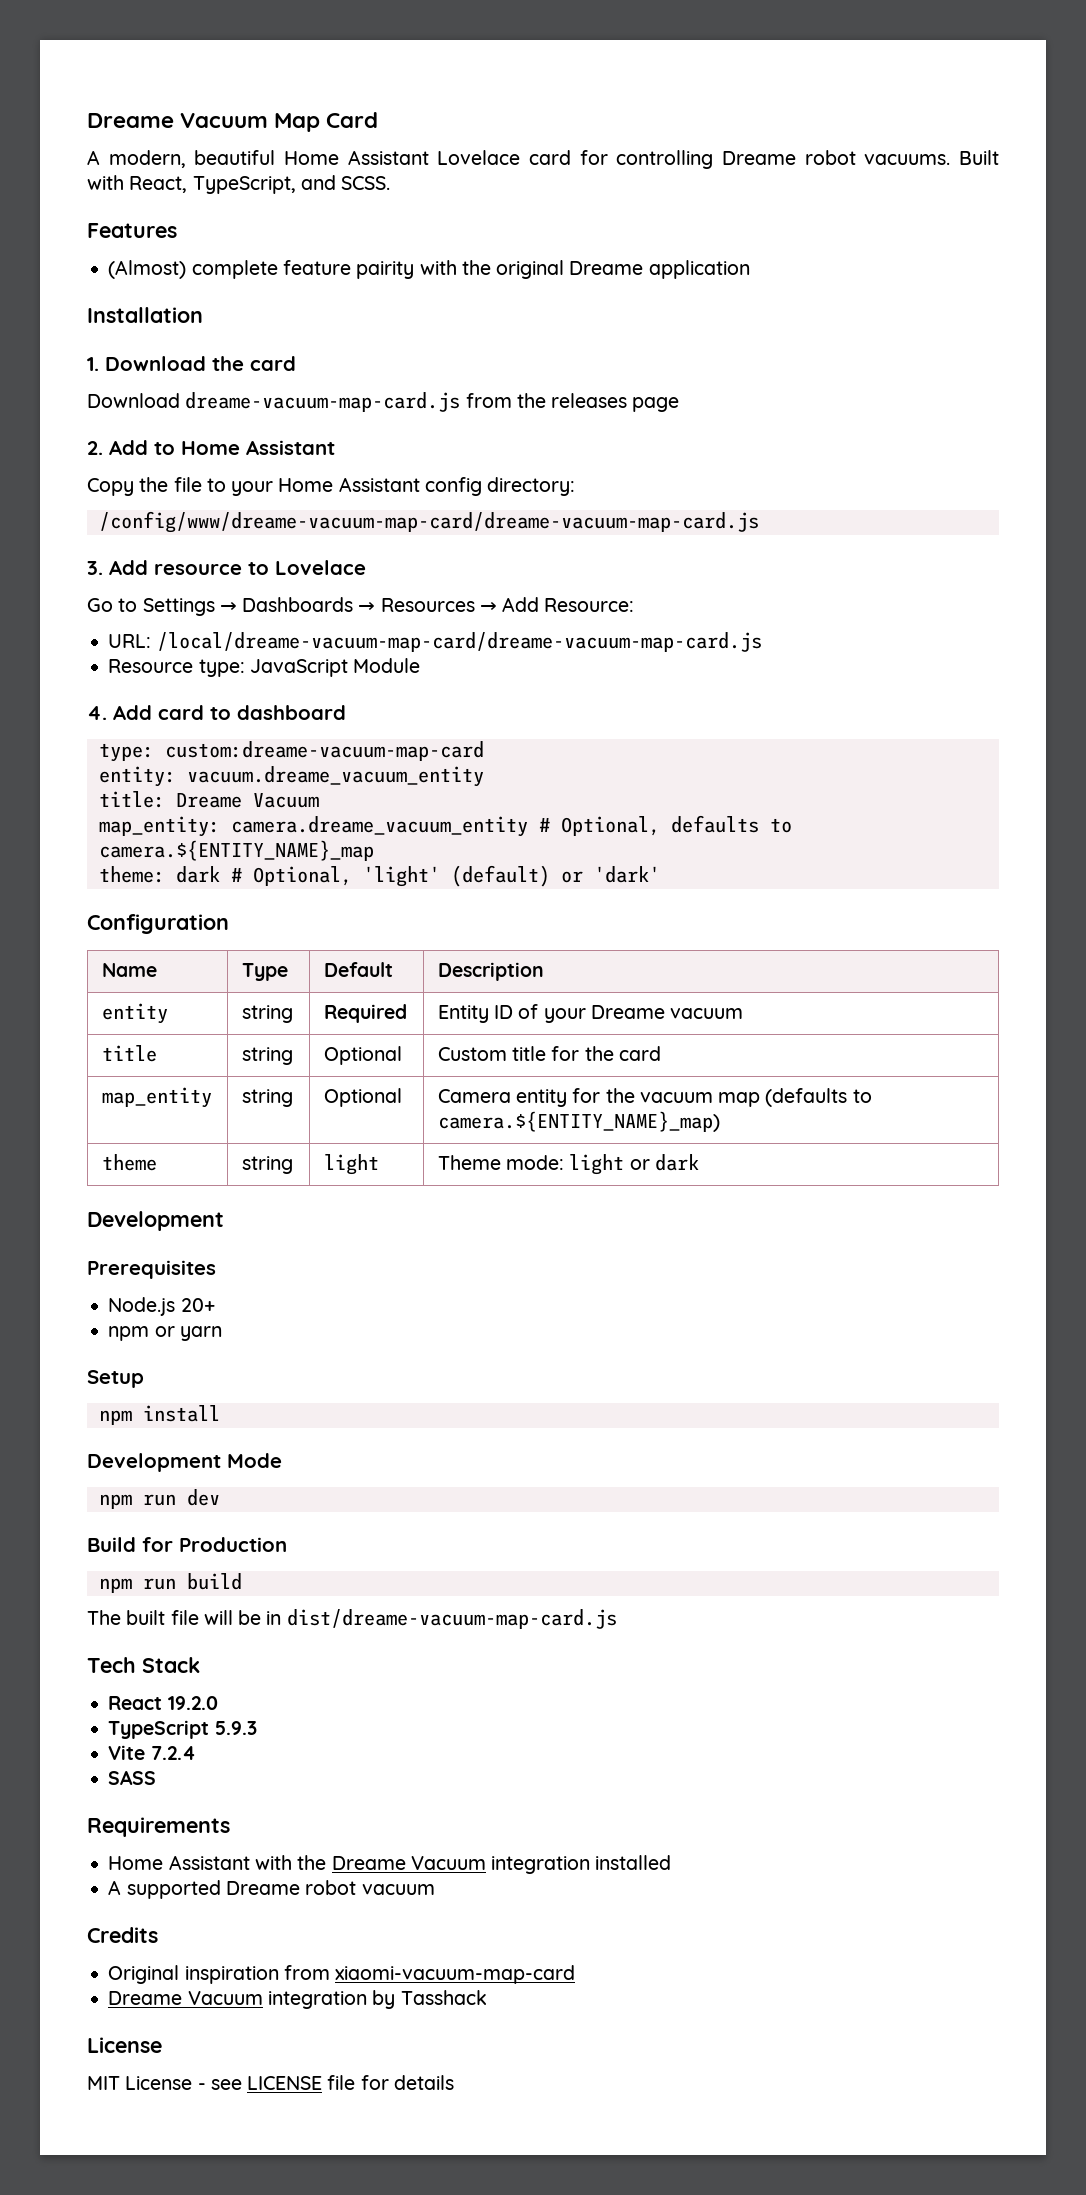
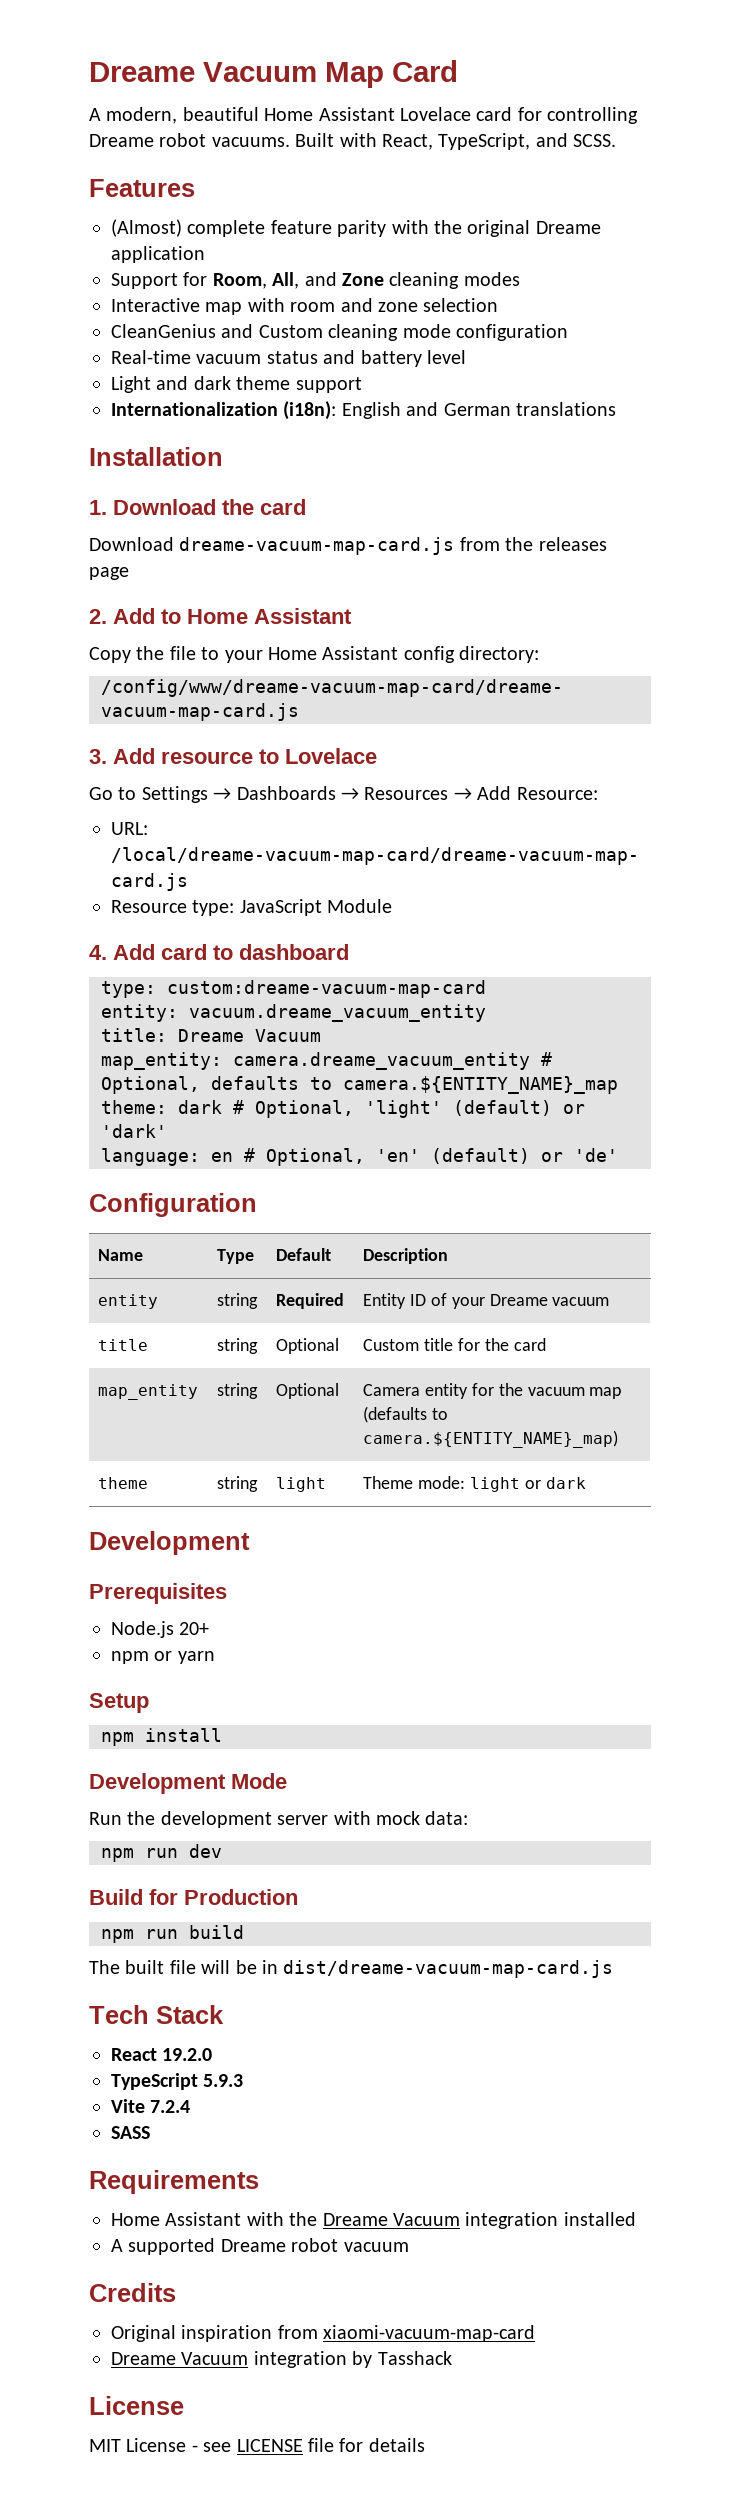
- (Almost) complete feature pairity with the original Dreame application
+ (Almost) complete feature parity with the original Dreame application
+ Support for Room, All, and Zone cleaning modes
+ Interactive map with room and zone selection
+ CleanGenius and Custom cleaning mode configuration
+ Real-time vacuum status and battery level
+ Light and dark theme support
+ Internationalization (i18n): English and German translations
+ language: en # Optional, 'en' (default) or 'de'
+ Run the development server with mock data:

